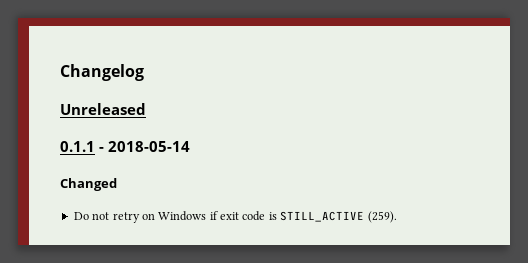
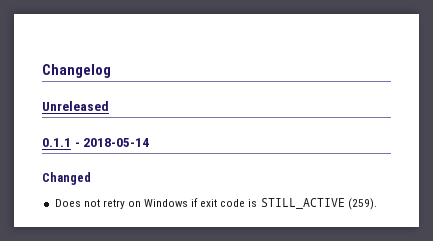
- Do not retry on Windows if exit code is STILL_ACTIVE (259).
+ Does not retry on Windows if exit code is STILL_ACTIVE (259).

